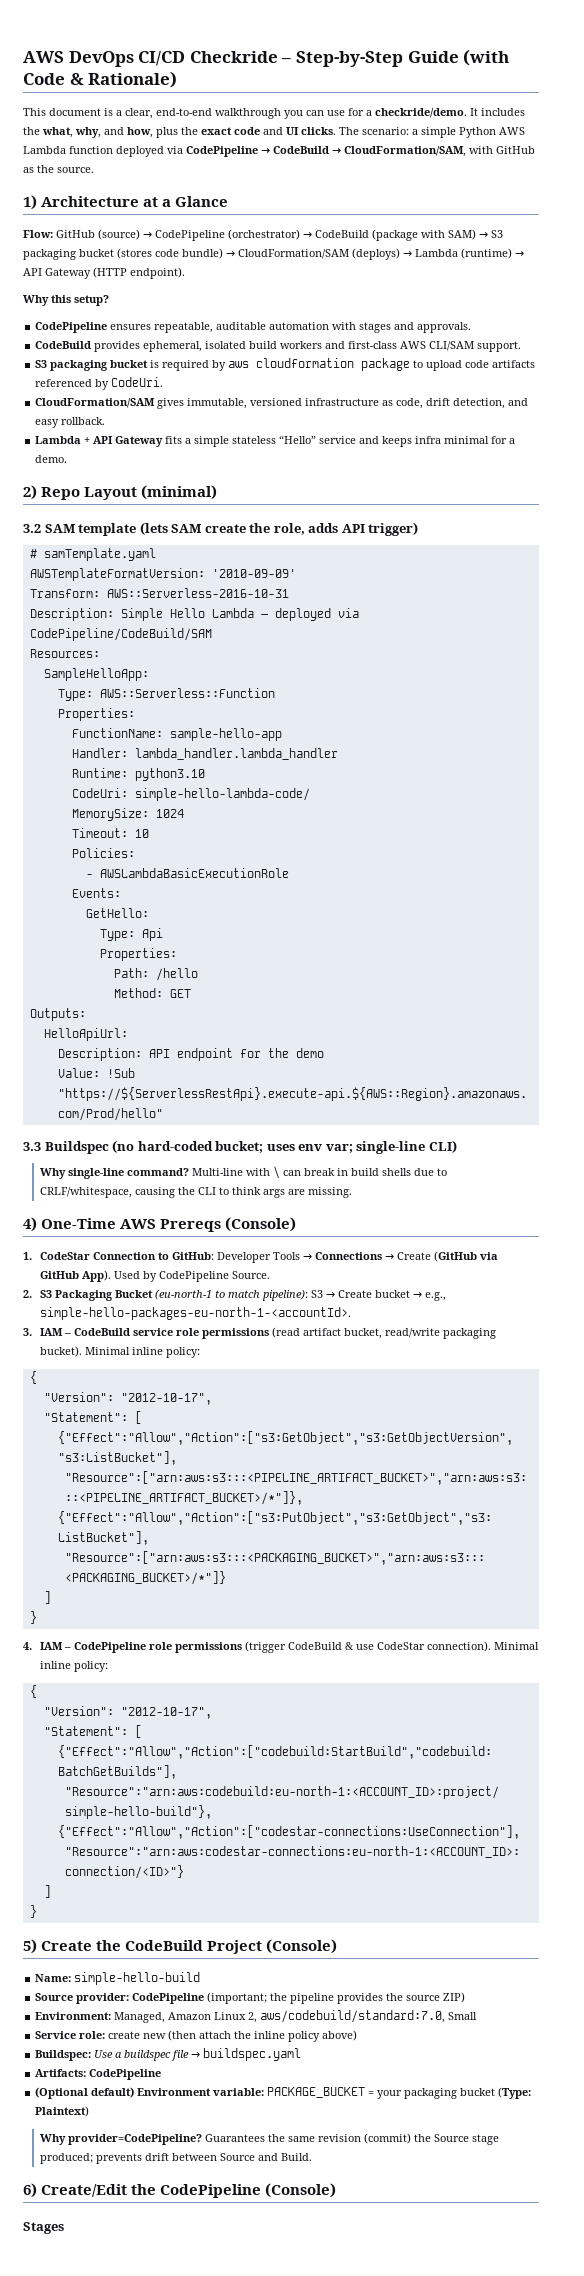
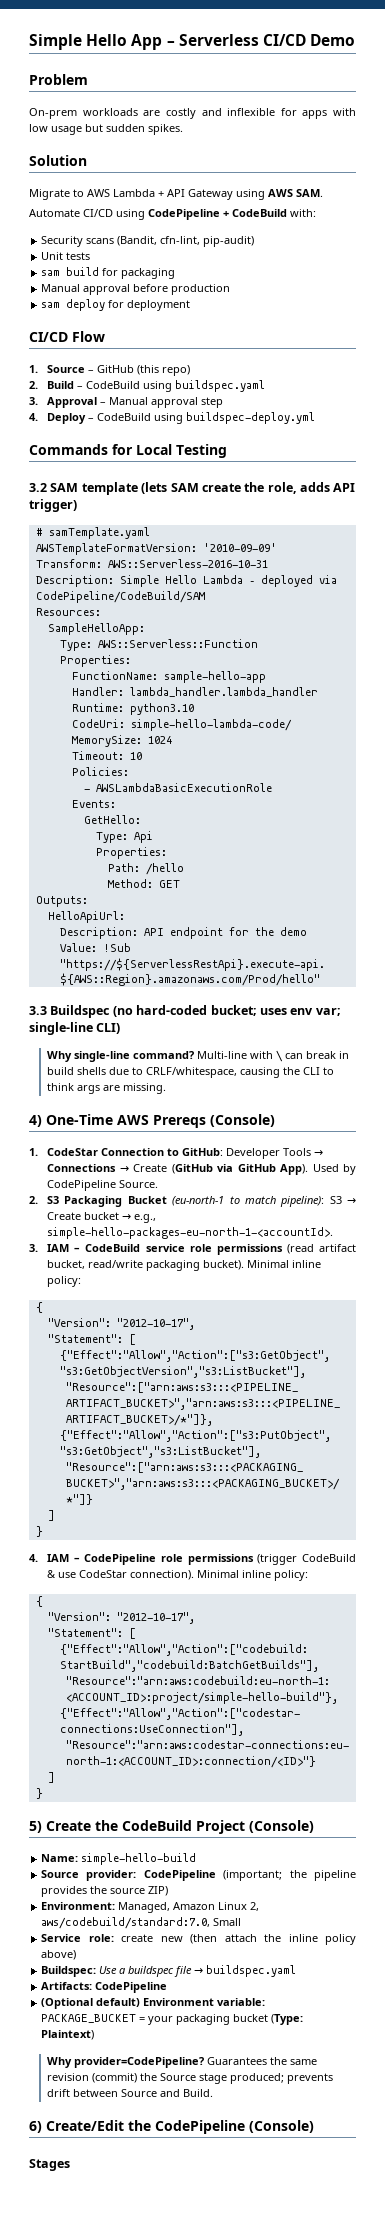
- AWS DevOps CI/CD Checkride – Step‑by‑Step Guide (with Code & Rationale)
- This document is a clear, end‑to‑end walkthrough you can use for a checkride/demo. It includes the what, why, and how, plus the exact code and UI clicks. The scenario: a simple Python AWS Lambda function deployed via CodePipeline → CodeBuild → CloudFormation/SAM, with GitHub as the source.
- 1) Architecture at a Glance
- Flow: GitHub (source) → CodePipeline (orchestrator) → CodeBuild (package with SAM) → S3 packaging bucket (stores code bundle) → CloudFormation/SAM (deploys) → Lambda (runtime) → API Gateway (HTTP endpoint).
- Why this setup?
- CodePipeline ensures repeatable, auditable automation with stages and approvals.
- CodeBuild provides ephemeral, isolated build workers and first‑class AWS CLI/SAM support.
- S3 packaging bucket is required by aws cloudformation package to upload code artifacts referenced by CodeUri.
- CloudFormation/SAM gives immutable, versioned infrastructure as code, drift detection, and easy rollback.
- Lambda + API Gateway fits a simple stateless “Hello” service and keeps infra minimal for a demo.
- 2) Repo Layout (minimal)
+ Simple Hello App – Serverless CI/CD Demo
+ Problem
+ On-prem workloads are costly and inflexible for apps with low usage but sudden spikes.
+ Solution
+ Migrate to AWS Lambda + API Gateway using AWS SAM.
+ Automate CI/CD using CodePipeline + CodeBuild with:
+ Security scans (Bandit, cfn-lint, pip-audit)
+ Unit tests
+ sam build for packaging
+ Manual approval before production
+ sam deploy for deployment
+ CI/CD Flow
+ 1. Source – GitHub (this repo)
+ 2. Build – CodeBuild using buildspec.yaml
+ 3. Approval – Manual approval step
+ 4. Deploy – CodeBuild using buildspec-deploy.yml
+ Commands for Local Testing

